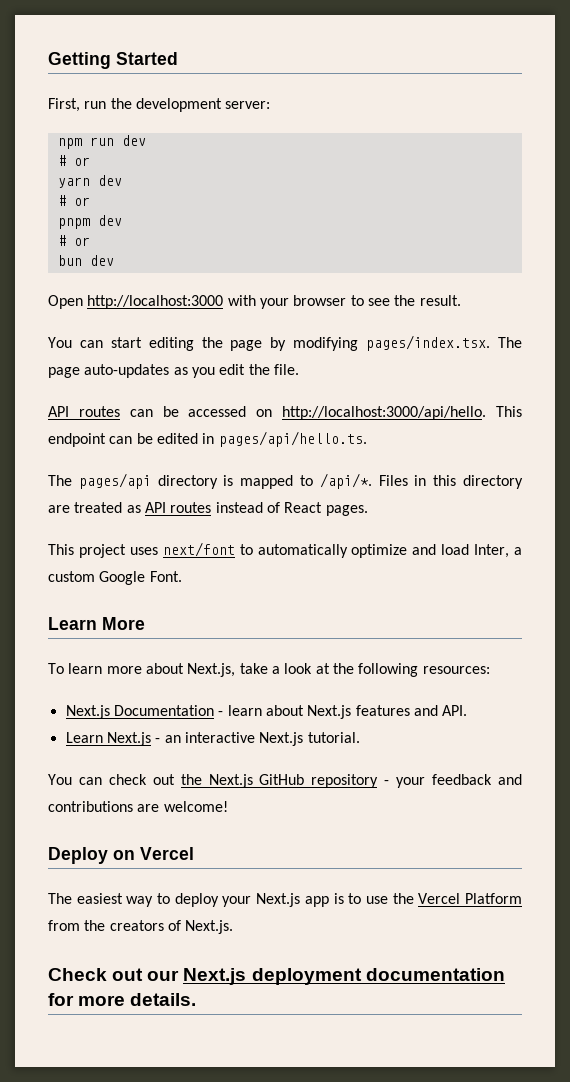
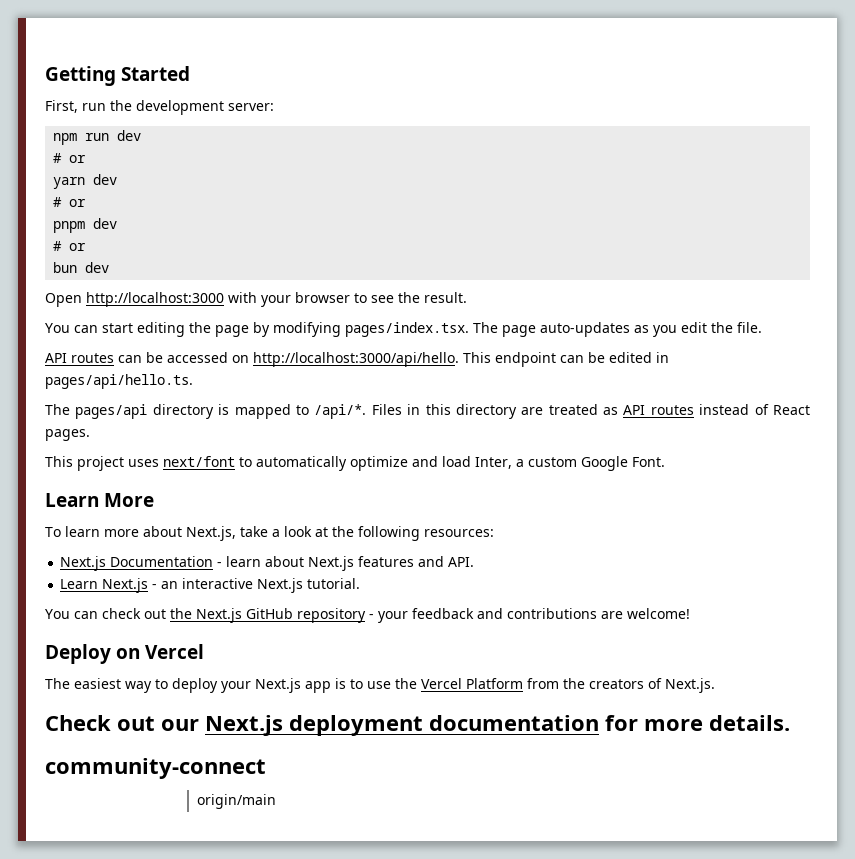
+ community-connect
+ origin/main

